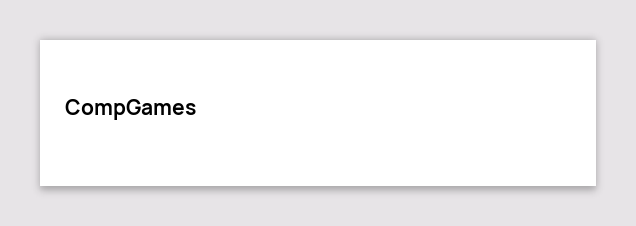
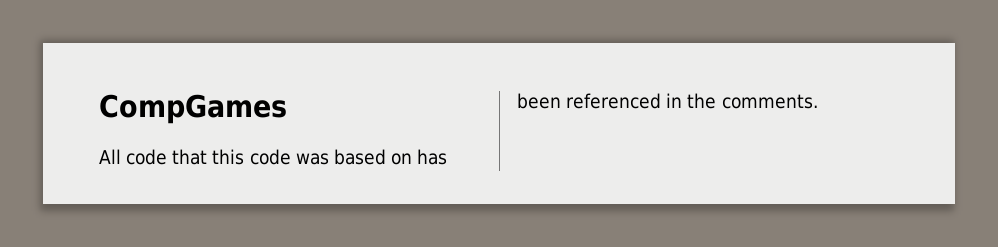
+ All code that this code was based on has been referenced in the comments.

